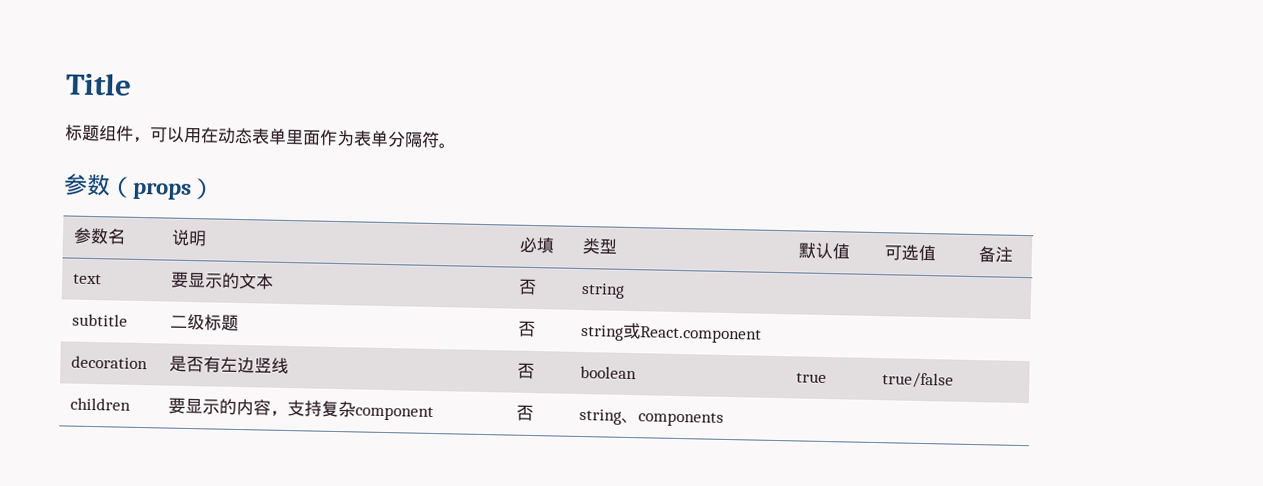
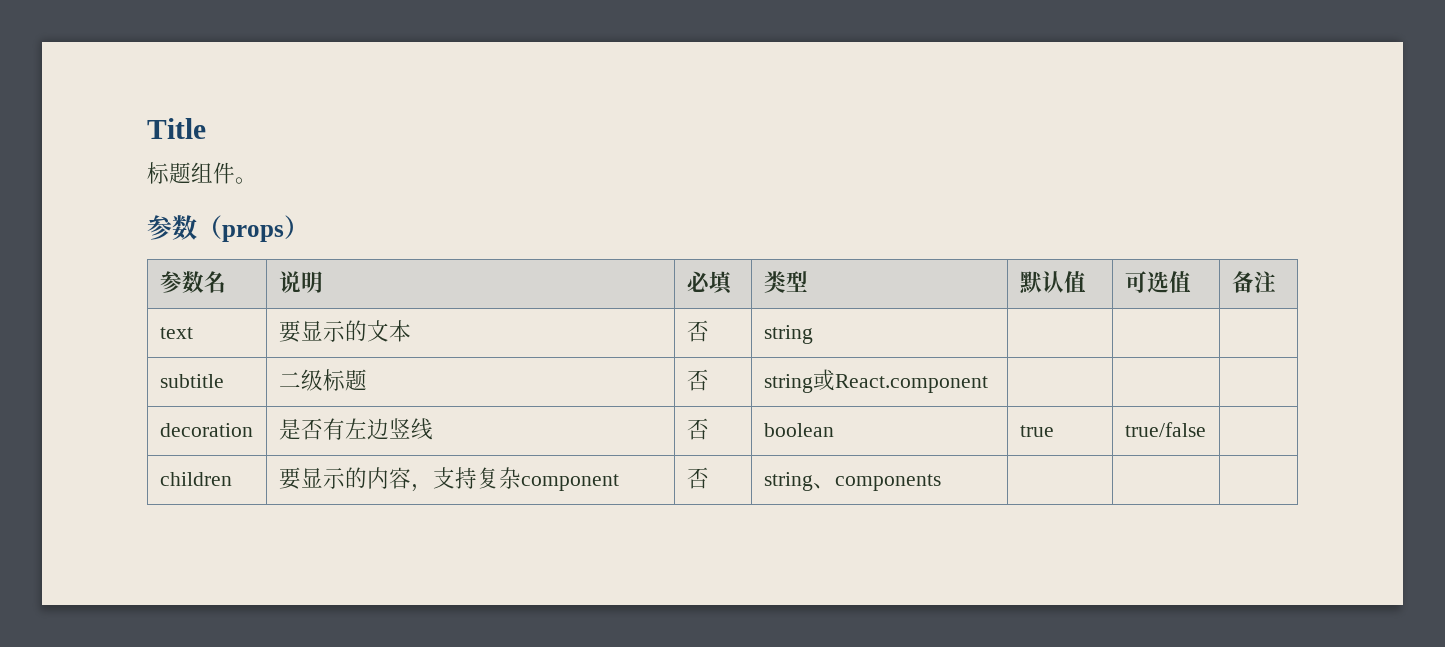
- 标题组件，可以用在动态表单里面作为表单分隔符。
+ 标题组件。

